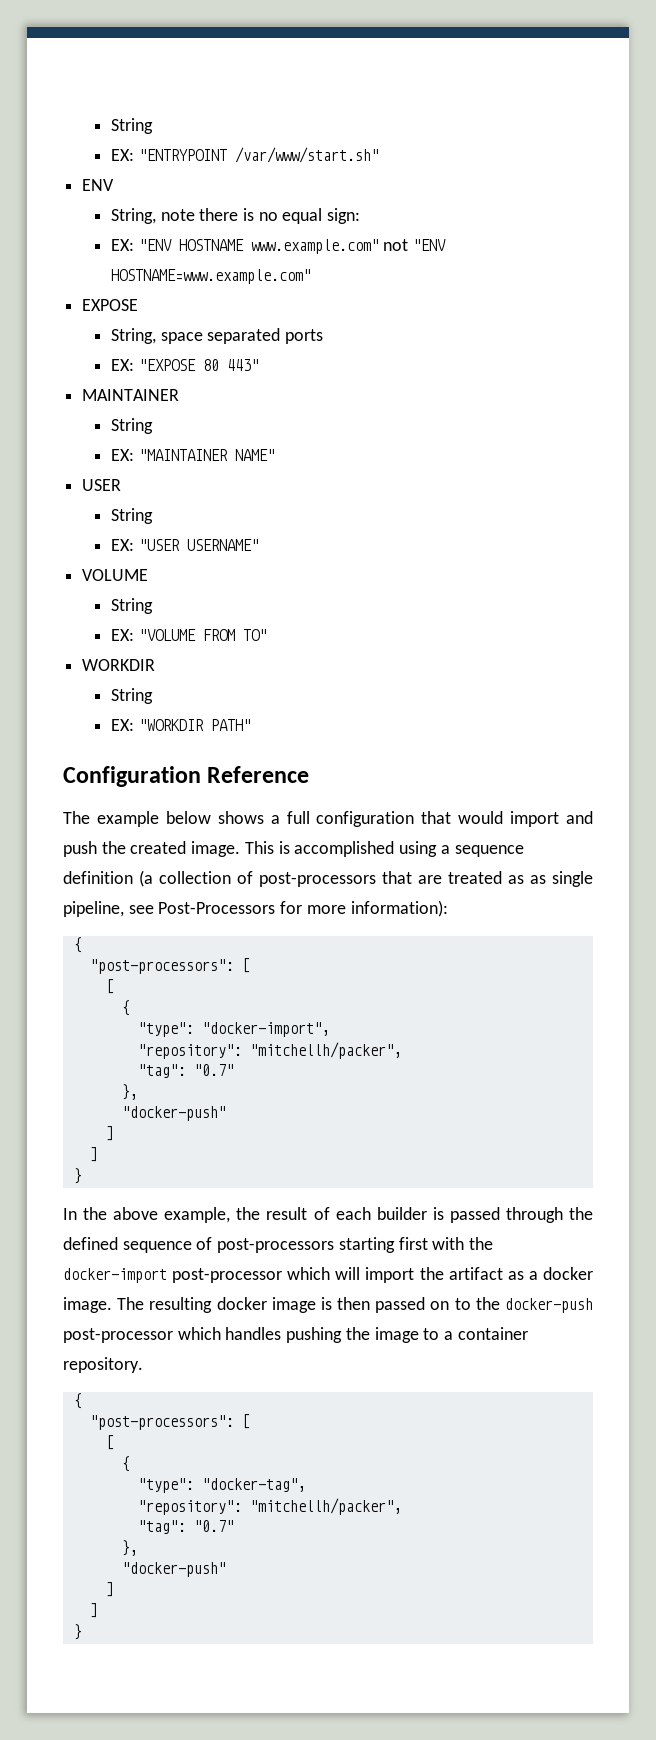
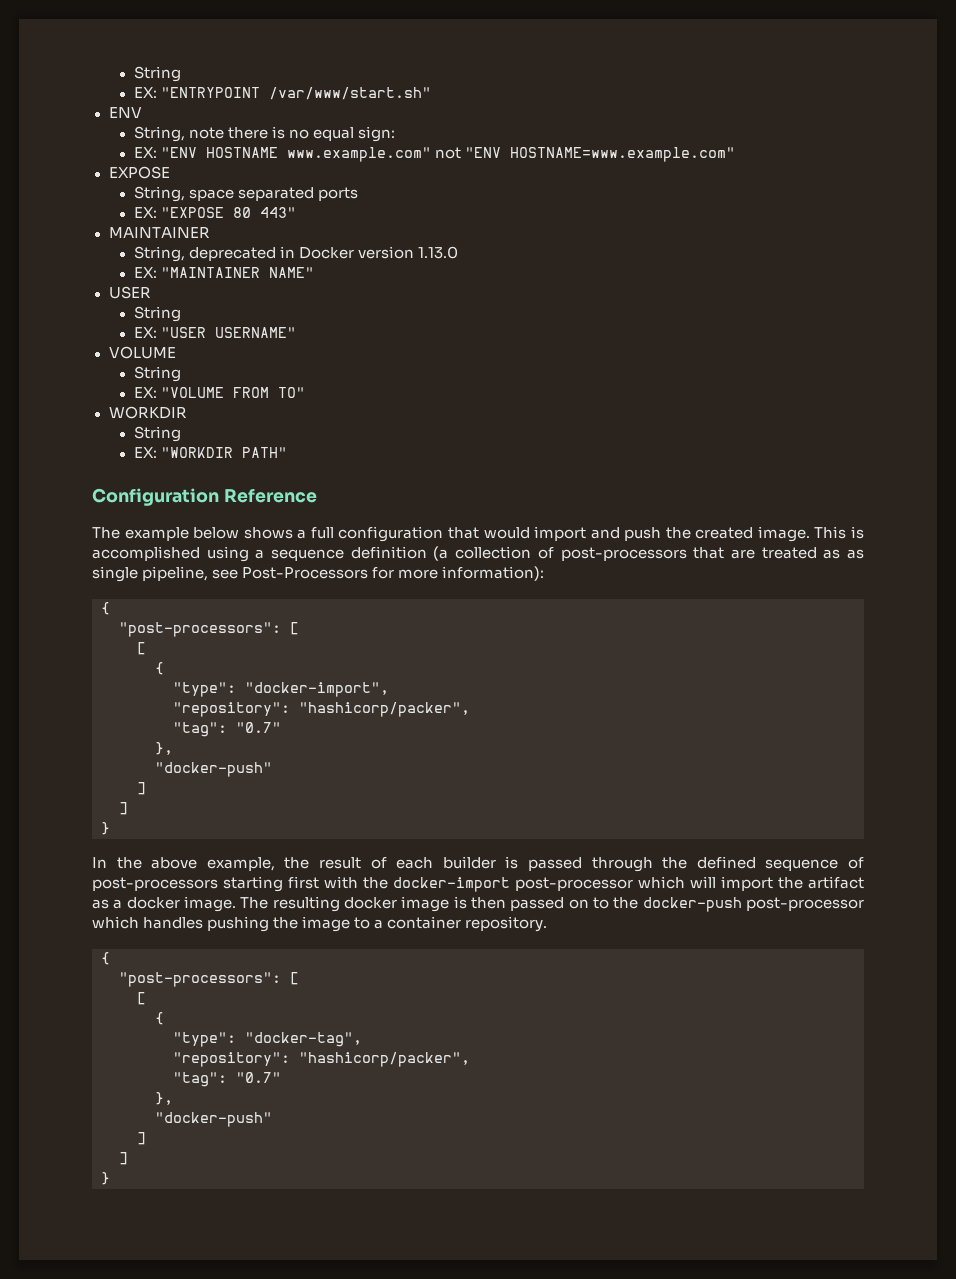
  MAINTAINER
- String
+ String, deprecated in Docker version 1.13.0
  "type": "docker-import",
- "repository": "mitchellh/packer",
+ "repository": "hashicorp/packer",
  "type": "docker-tag",
- "repository": "mitchellh/packer",
+ "repository": "hashicorp/packer",

